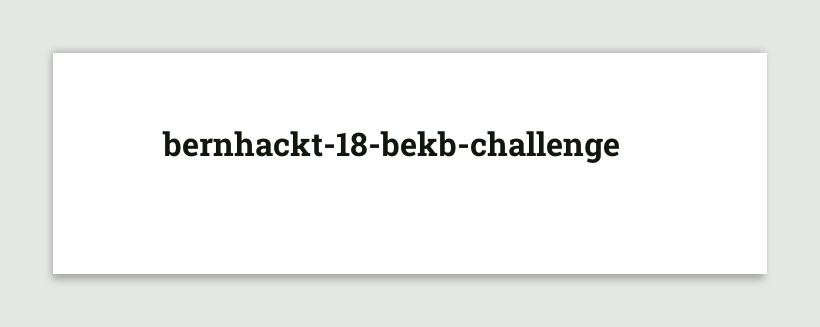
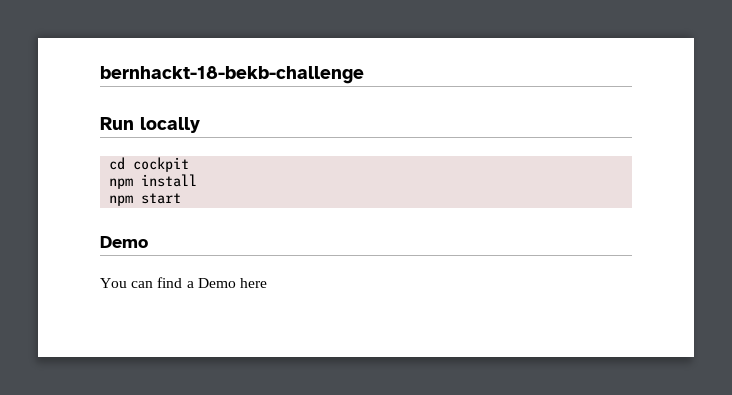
+ Run locally
+ cd cockpit
+ npm install
+ npm start
+ Demo
+ You can find a Demo here

